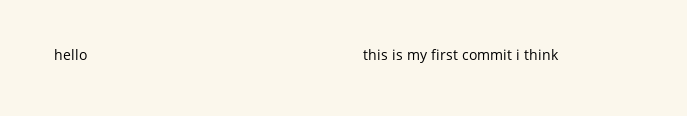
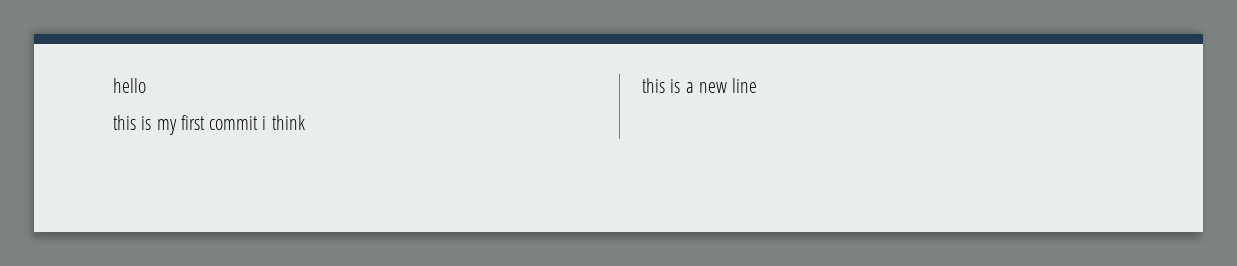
+ this is a new line

